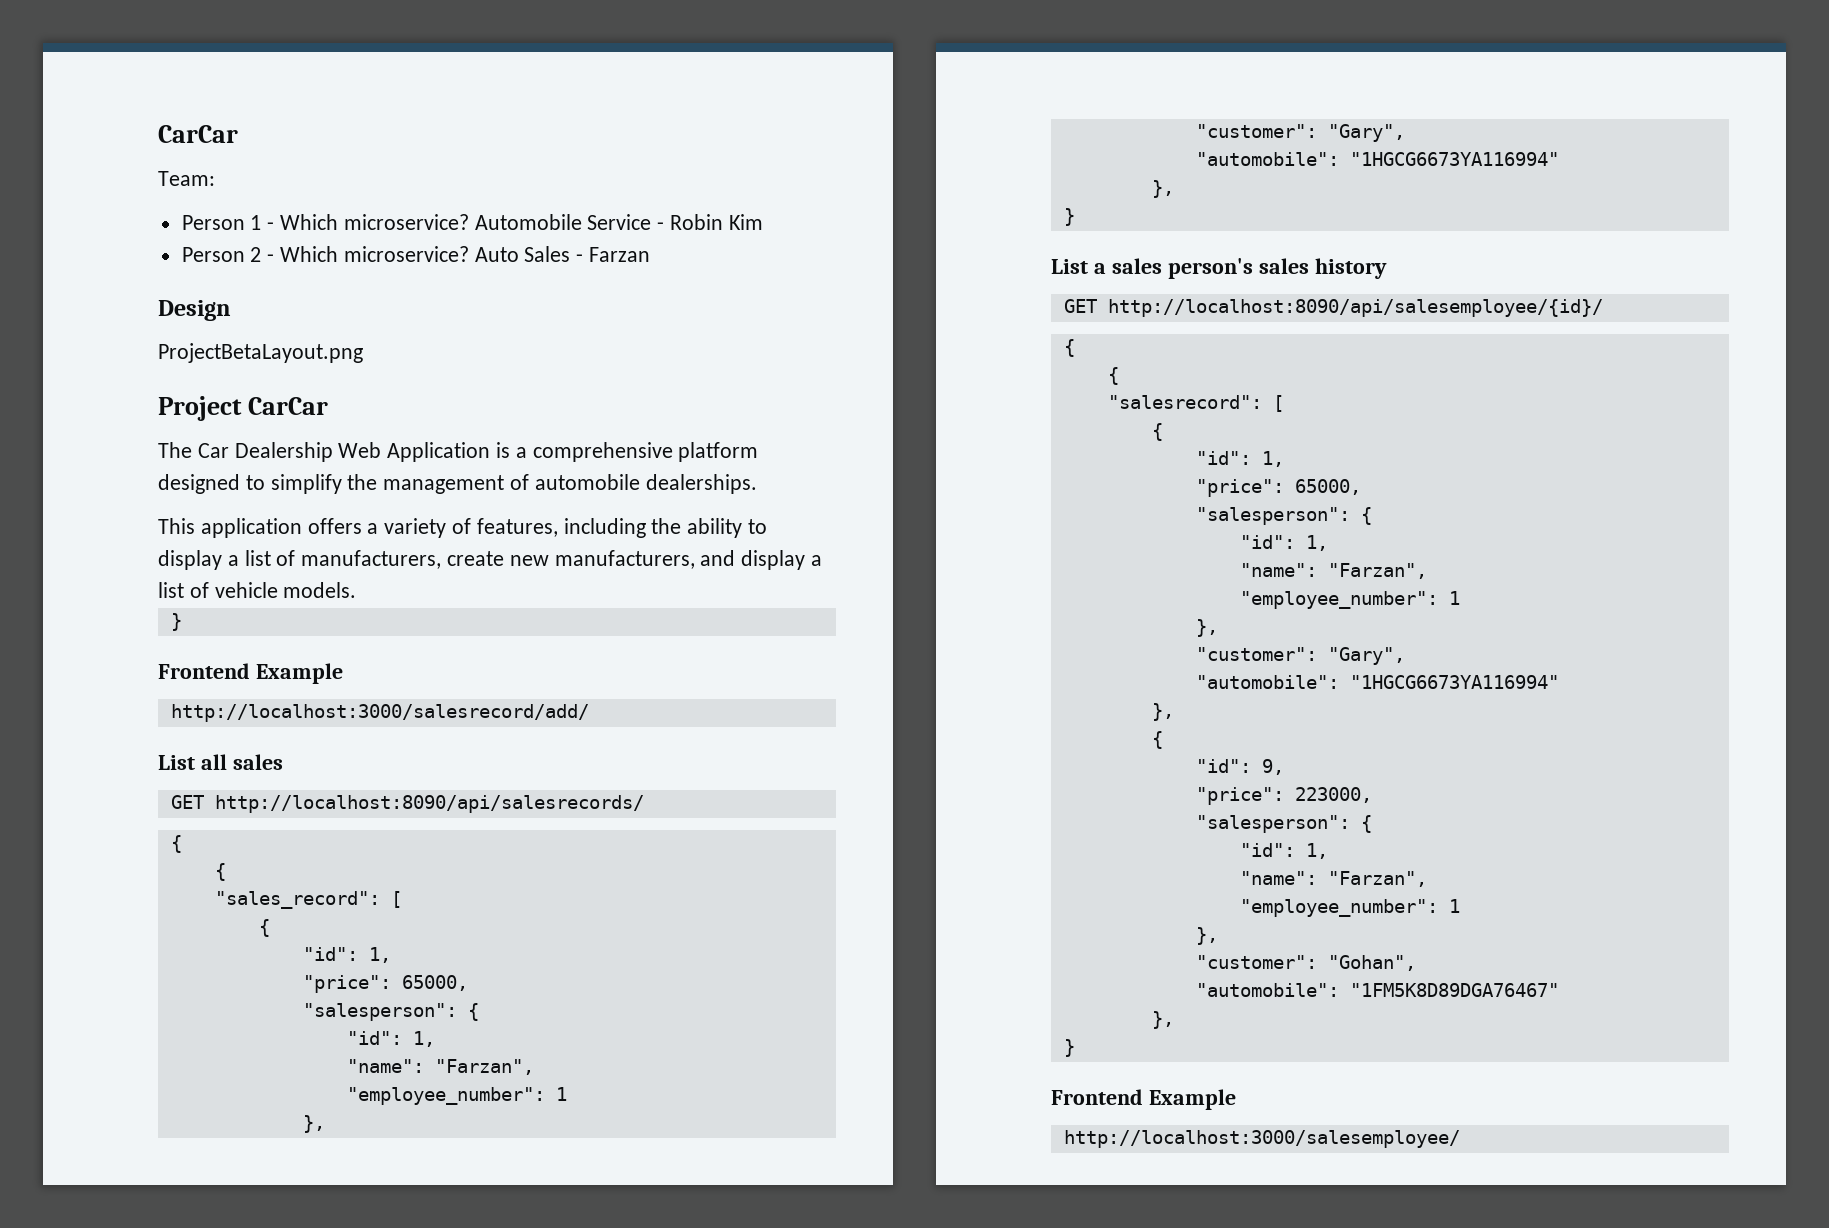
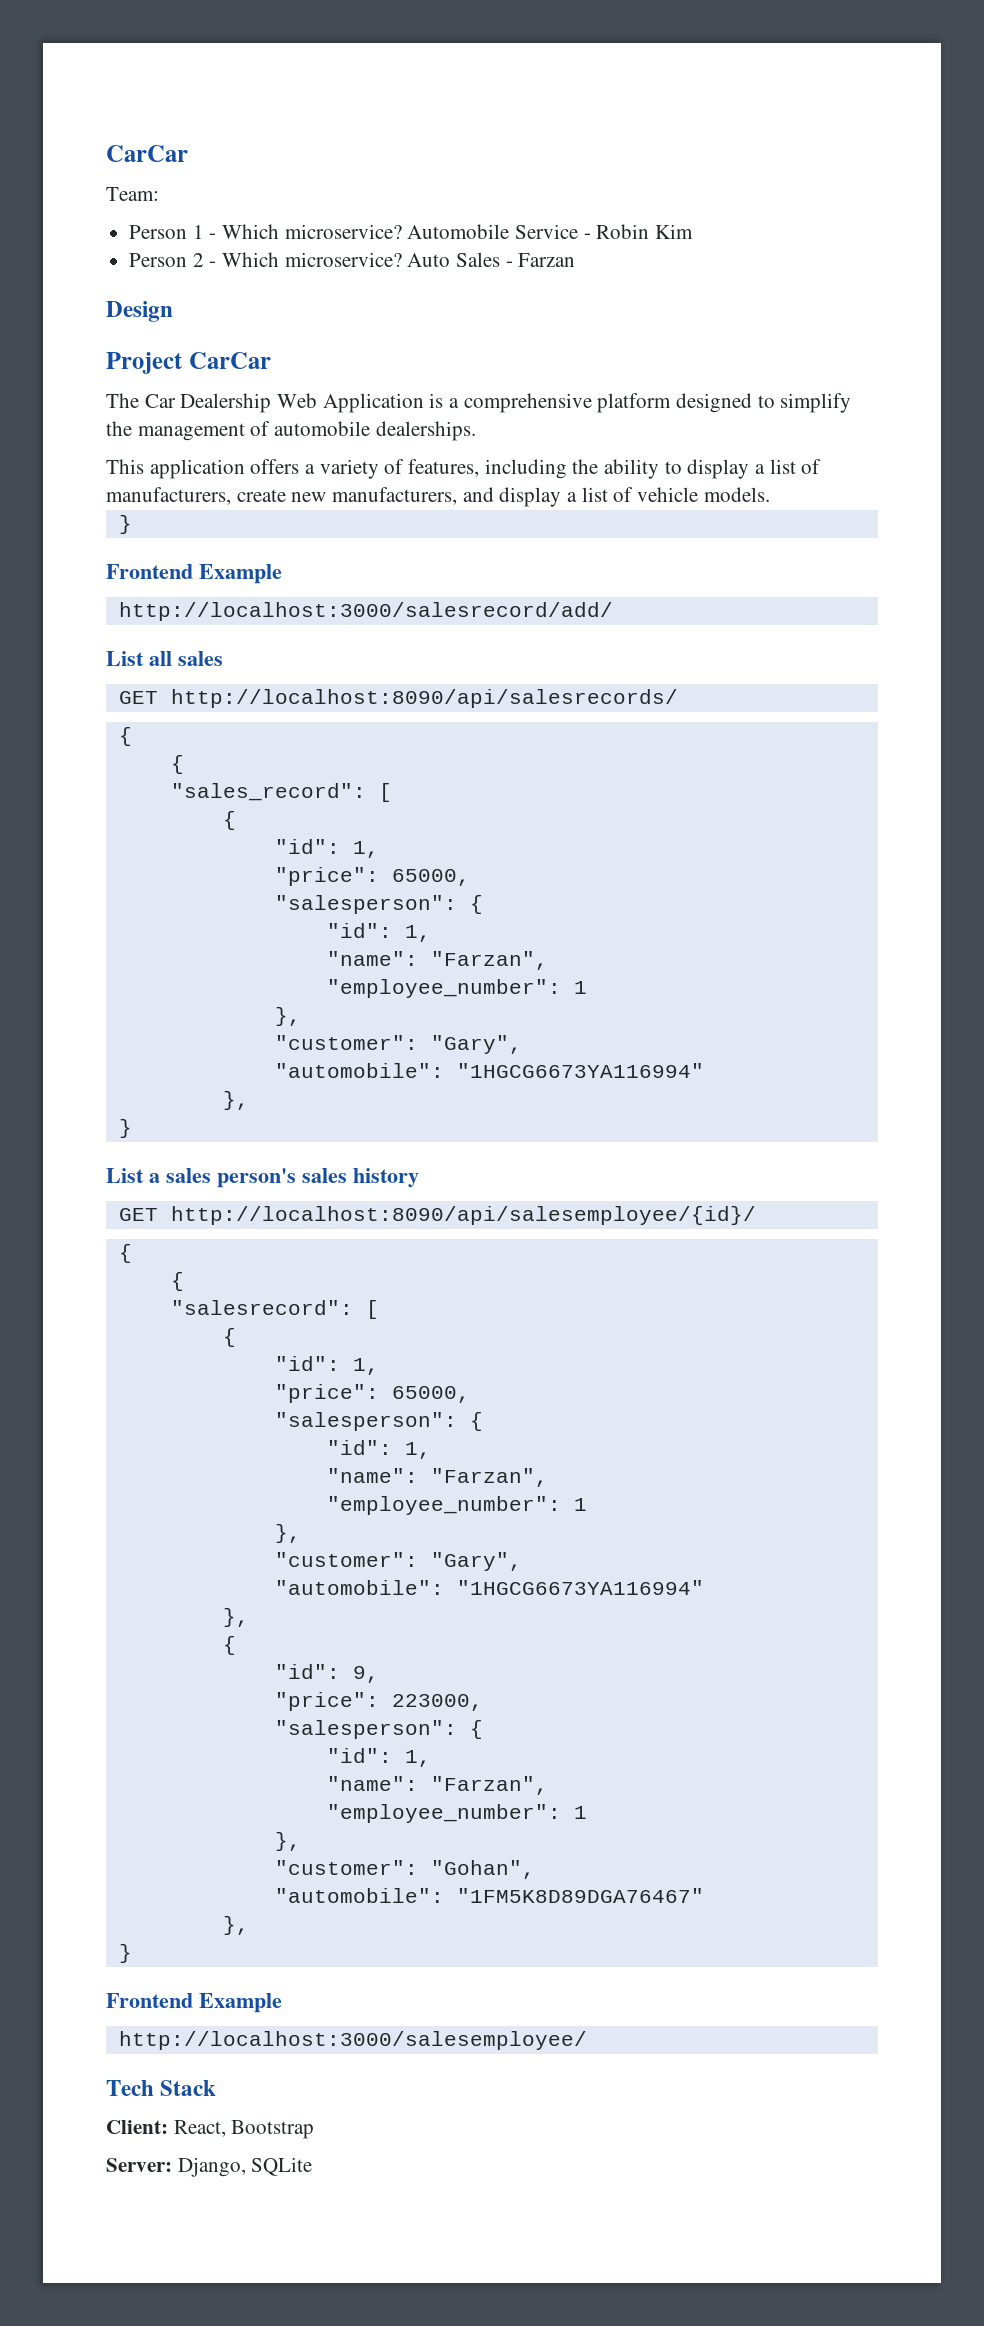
- ProjectBetaLayout.png
+ Tech Stack
+ Client: React, Bootstrap
+ Server: Django, SQLite

